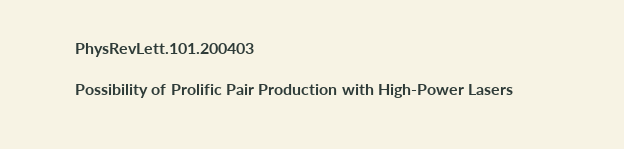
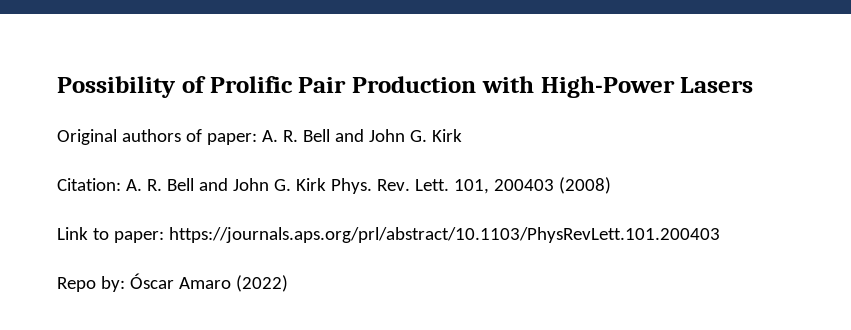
- PhysRevLett.101.200403
+ Original authors of paper: A. R. Bell and John G. Kirk
+ Citation: A. R. Bell and John G. Kirk Phys. Rev. Lett. 101, 200403 (2008)
+ Link to paper: https://journals.aps.org/prl/abstract/10.1103/PhysRevLett.101.200403
+ Repo by: Óscar Amaro (2022)

